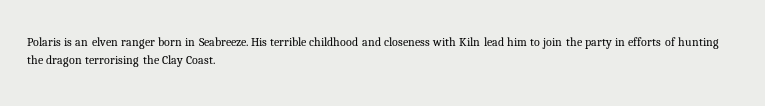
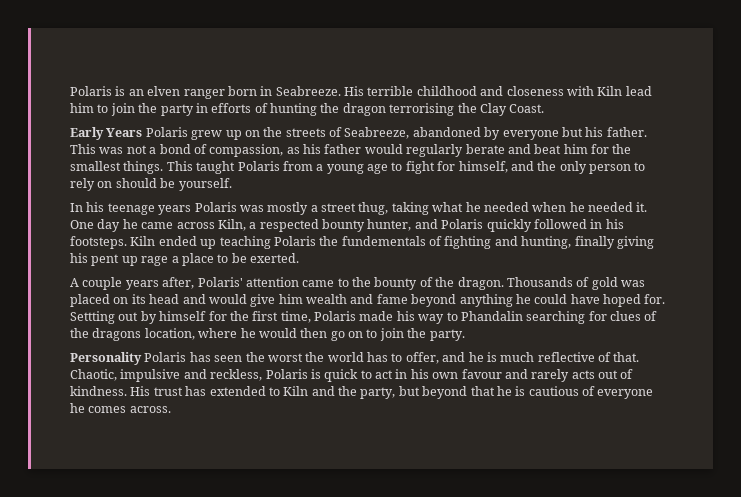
+ Early Years Polaris grew up on the streets of Seabreeze, abandoned by everyone but his father. This was not a bond of compassion, as his father would regularly berate and beat him for the smallest things. This taught Polaris from a young age to fight for himself, and the only person to rely on should be yourself.
+ In his teenage years Polaris was mostly a street thug, taking what he needed when he needed it. One day he came across Kiln, a respected bounty hunter, and Polaris quickly followed in his footsteps. Kiln ended up teaching Polaris the fundementals of fighting and hunting, finally giving his pent up rage a place to be exerted.
+ A couple years after, Polaris' attention came to the bounty of the dragon. Thousands of gold was placed on its head and would give him wealth and fame beyond anything he could have hoped for. Settting out by himself for the first time, Polaris made his way to Phandalin searching for clues of the dragons location, where he would then go on to join the party.
+ Personality Polaris has seen the worst the world has to offer, and he is much reflective of that. Chaotic, impulsive and reckless, Polaris is quick to act in his own favour and rarely acts out of kindness. His trust has extended to Kiln and the party, but beyond that he is cautious of everyone he comes across.

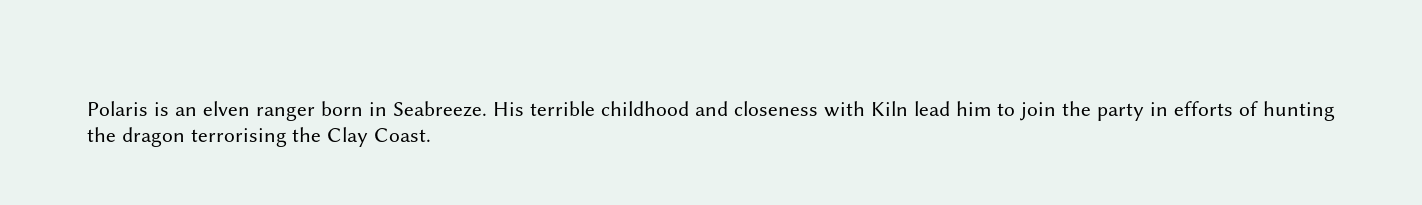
- Early Years Polaris grew up on the streets of Seabreeze, abandoned by everyone but his father. This was not a bond of compassion, as his father would regularly berate and beat him for the smallest things. This taught Polaris from a young age to fight for himself, and the only person to rely on should be yourself.
- In his teenage years Polaris was mostly a street thug, taking what he needed when he needed it. One day he came across Kiln, a respected bounty hunter, and Polaris quickly followed in his footsteps. Kiln ended up teaching Polaris the fundementals of fighting and hunting, finally giving his pent up rage a place to be exerted.
- A couple years after, Polaris' attention came to the bounty of the dragon. Thousands of gold was placed on its head and would give him wealth and fame beyond anything he could have hoped for. Settting out by himself for the first time, Polaris made his way to Phandalin searching for clues of the dragons location, where he would then go on to join the party.
- Personality Polaris has seen the worst the world has to offer, and he is much reflective of that. Chaotic, impulsive and reckless, Polaris is quick to act in his own favour and rarely acts out of kindness. His trust has extended to Kiln and the party, but beyond that he is cautious of everyone he comes across.

